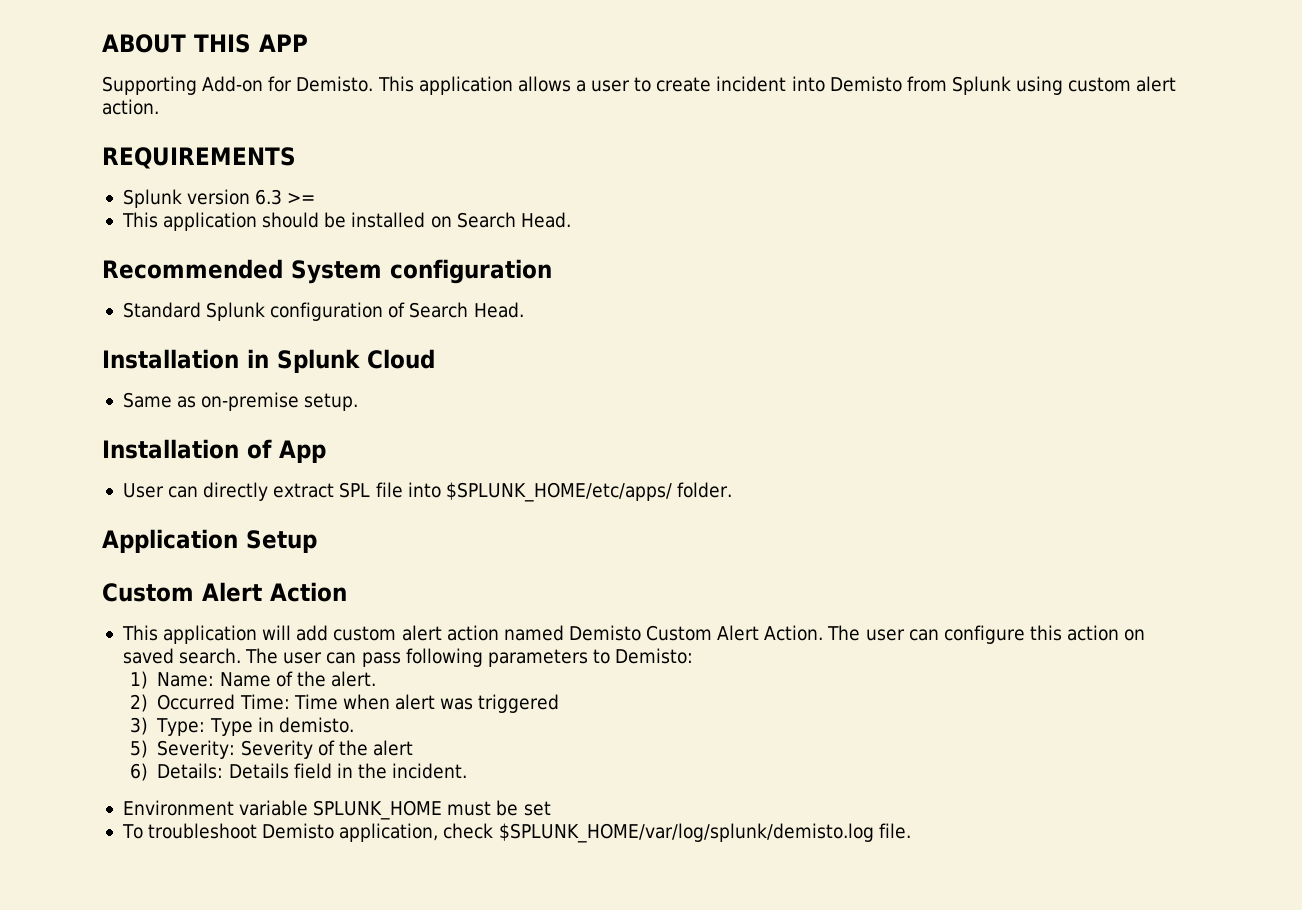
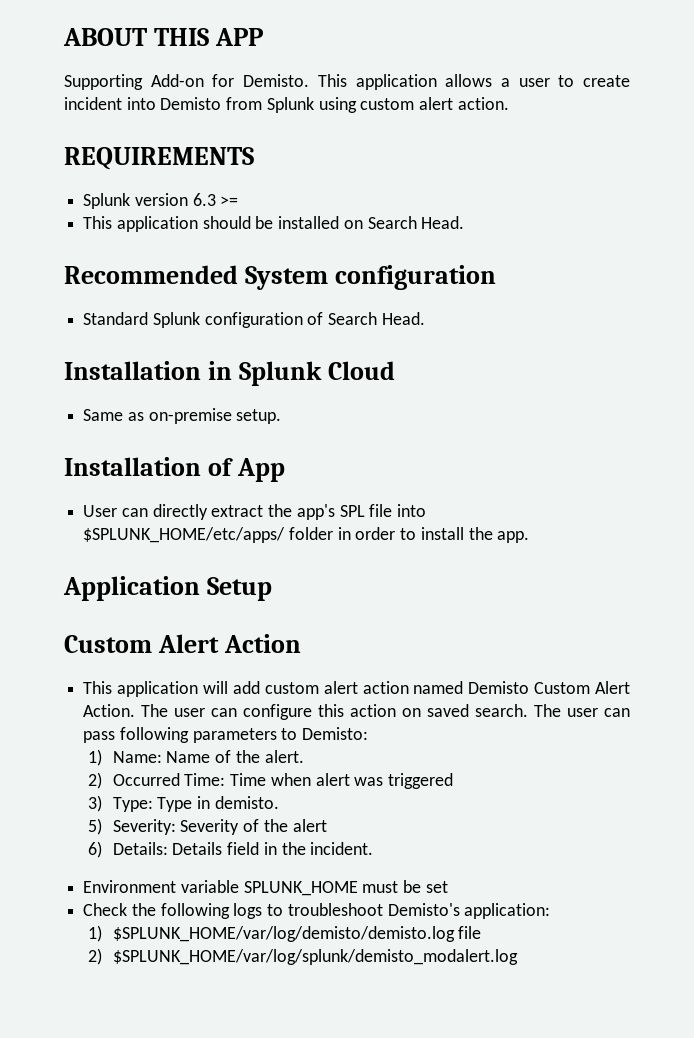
- User can directly extract SPL file into $SPLUNK_HOME/etc/apps/ folder.
+ User can directly extract the app's SPL file into $SPLUNK_HOME/etc/apps/ folder in order to install the app.
- To troubleshoot Demisto application, check $SPLUNK_HOME/var/log/splunk/demisto.log file.
+ Check the following logs to troubleshoot Demisto's application:
+ 1) $SPLUNK_HOME/var/log/demisto/demisto.log file
+ 2) $SPLUNK_HOME/var/log/splunk/demisto_modalert.log

